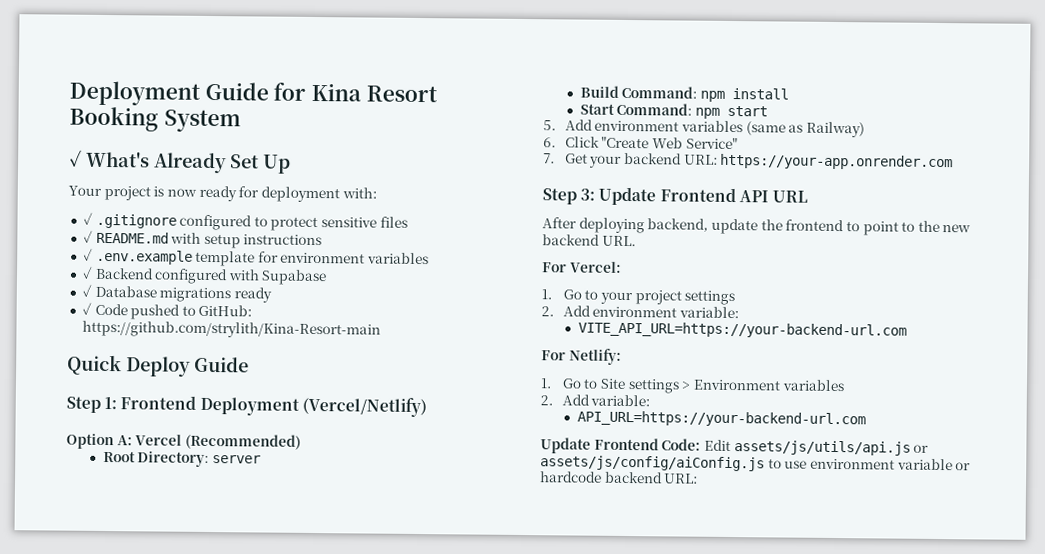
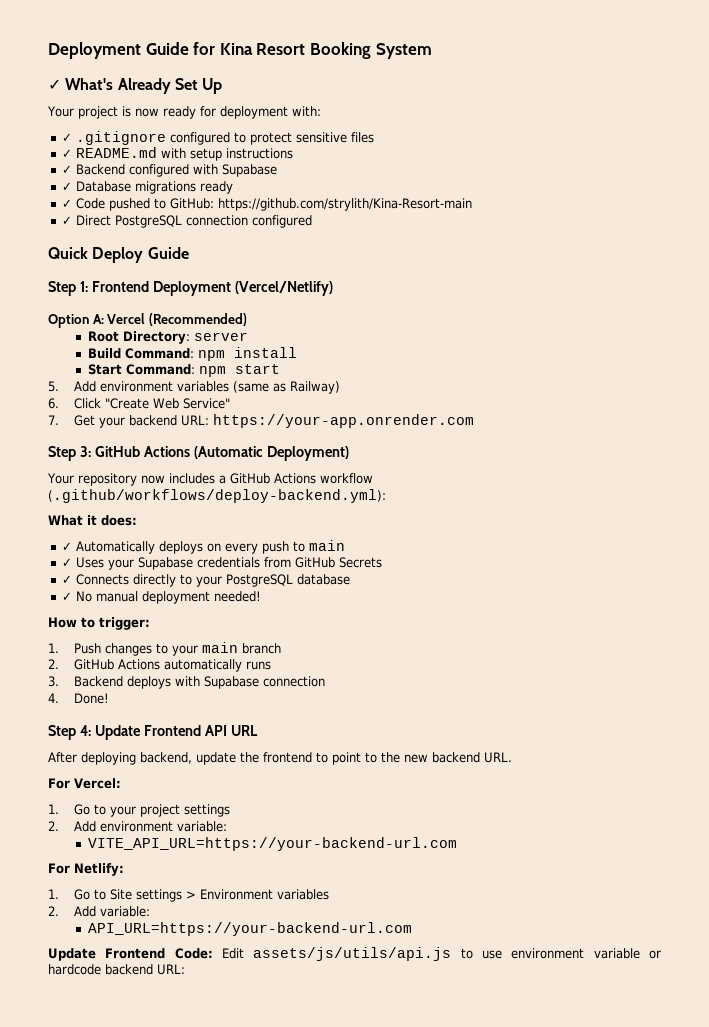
- ✓ .env.example template for environment variables
+ ✓ Direct PostgreSQL connection configured
- Step 3: Update Frontend API URL
+ Step 3: GitHub Actions (Automatic Deployment)
+ Your repository now includes a GitHub Actions workflow (.github/workflows/deploy-backend.yml):
+ What it does:
+ ✓ Automatically deploys on every push to main
+ ✓ Uses your Supabase credentials from GitHub Secrets
+ ✓ Connects directly to your PostgreSQL database
+ ✓ No manual deployment needed!
+ How to trigger:
+ 1. Push changes to your main branch
+ 2. GitHub Actions automatically runs
+ 3. Backend deploys with Supabase connection
+ 4. Done!
+ Step 4: Update Frontend API URL
- Update Frontend Code: Edit assets/js/utils/api.js or assets/js/config/aiConfig.js to use environment variable or hardcode backend URL:
+ Update Frontend Code: Edit assets/js/utils/api.js to use environment variable or hardcode backend URL:

